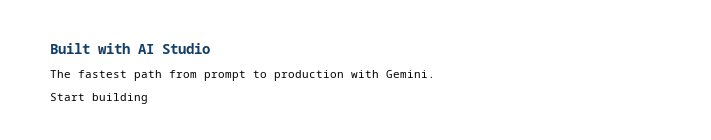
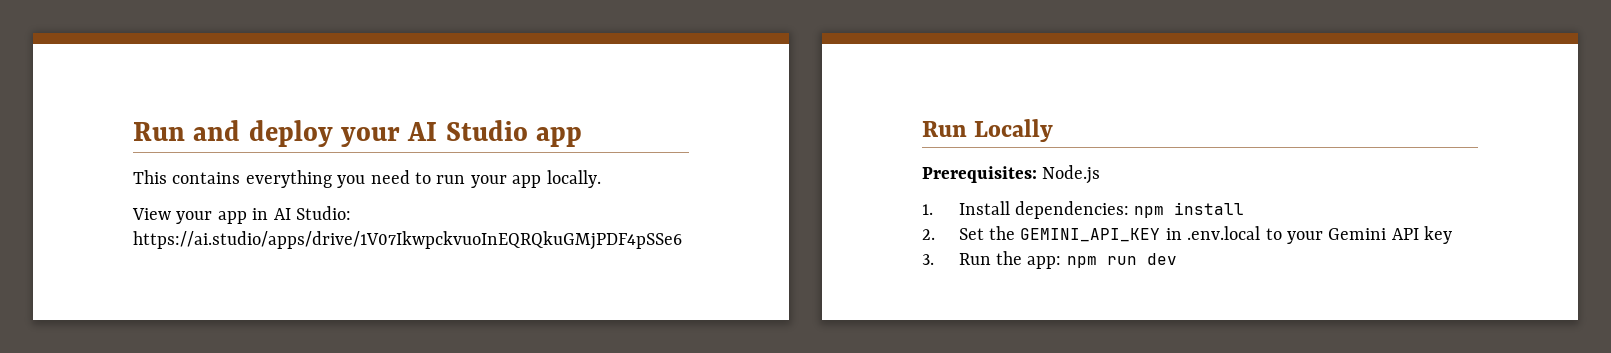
- Built with AI Studio
- The fastest path from prompt to production with Gemini.
- Start building
+ Run and deploy your AI Studio app
+ This contains everything you need to run your app locally.
+ View your app in AI Studio: https://ai.studio/apps/drive/1V07IkwpckvuoInEQRQkuGMjPDF4pSSe6
+ Run Locally
+ Prerequisites: Node.js
+ 1. Install dependencies: npm install
+ 2. Set the GEMINI_API_KEY in .env.local to your Gemini API key
+ 3. Run the app: npm run dev

